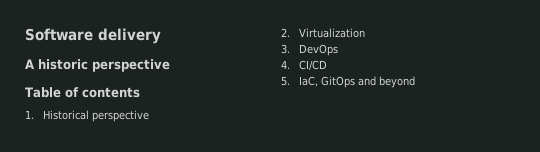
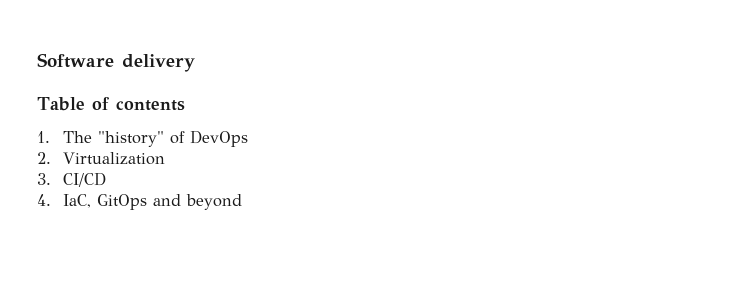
- A historic perspective
- 1. Historical perspective
+ 1. The "history" of DevOps
- 3. DevOps
- 4. CI/CD
+ 3. CI/CD
- 5. IaC, GitOps and beyond
+ 4. IaC, GitOps and beyond

